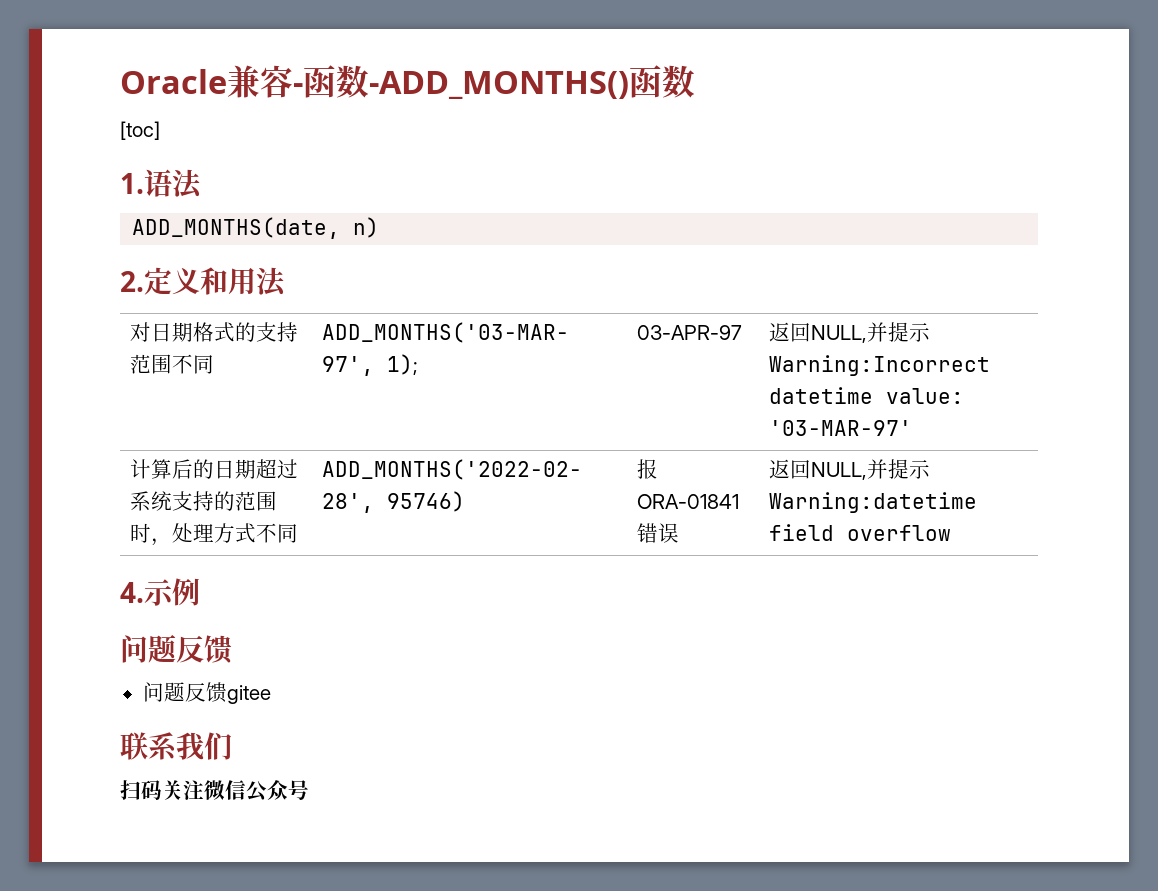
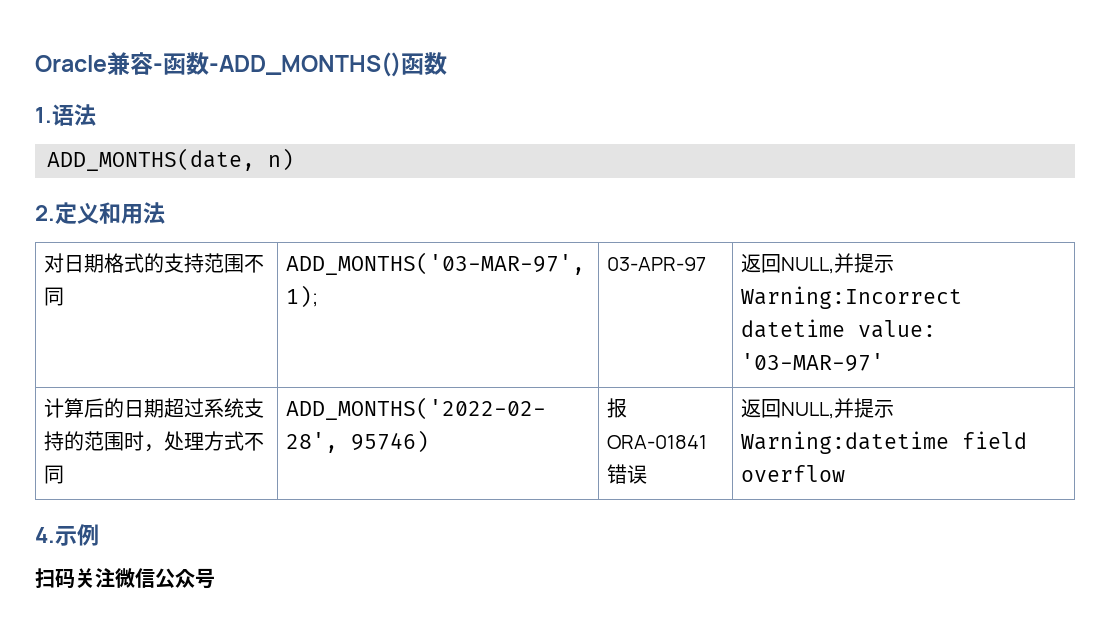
- [toc]
  4.示例
- 问题反馈
- 问题反馈gitee
- 联系我们

